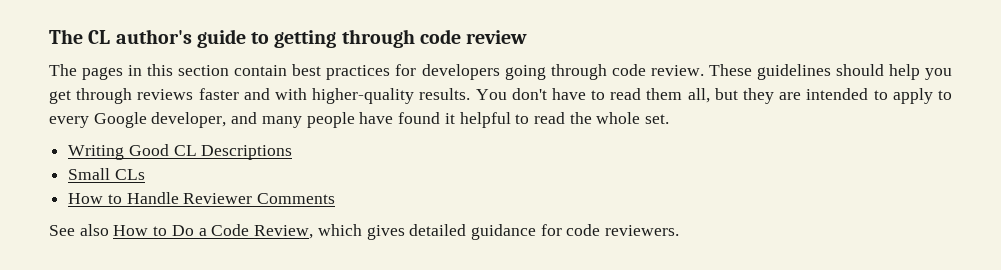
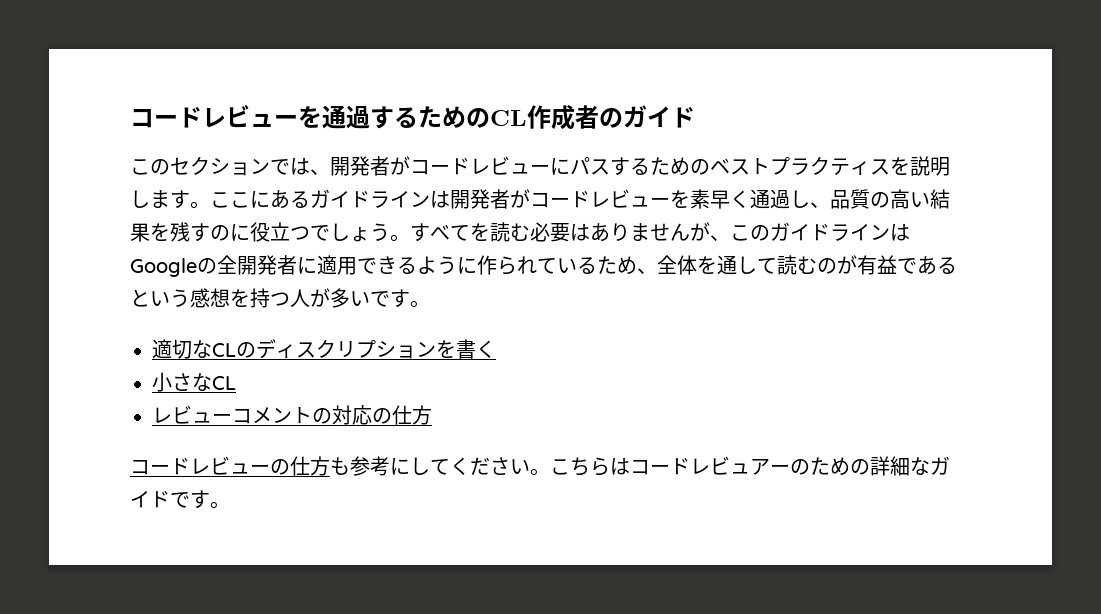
- The CL author's guide to getting through code review
- The pages in this section contain best practices for developers going through code review. These guidelines should help you get through reviews faster and with higher-quality results. You don't have to read them all, but they are intended to apply to every Google developer, and many people have found it helpful to read the whole set.
- Writing Good CL Descriptions
- Small CLs
- How to Handle Reviewer Comments
- See also How to Do a Code Review, which gives detailed guidance for code reviewers.
+ コードレビューを通過するためのCL作成者のガイド
+ このセクションでは、開発者がコードレビューにパスするためのベストプラクティスを説明します。ここにあるガイドラインは開発者がコードレビューを素早く通過し、品質の高い結果を残すのに役立つでしょう。すべてを読む必要はありませんが、このガイドラインはGoogleの全開発者に適用できるように作られているため、全体を通して読むのが有益であるという感想を持つ人が多いです。
+ 適切なCLのディスクリプションを書く
+ 小さなCL
+ レビューコメントの対応の仕方
+ コードレビューの仕方も参考にしてください。こちらはコードレビュアーのための詳細なガイドです。

